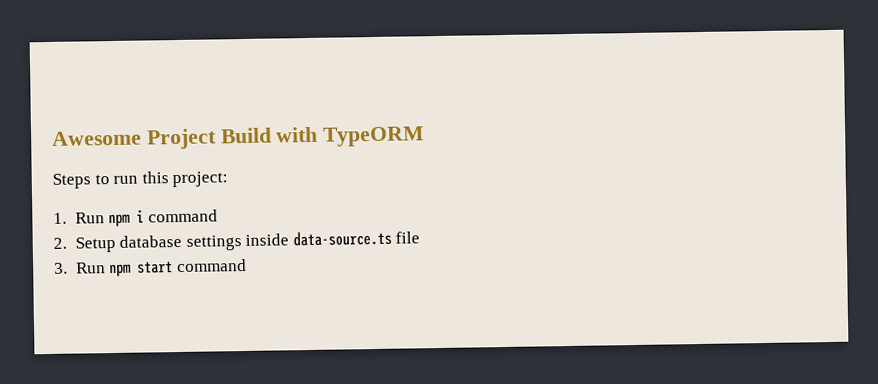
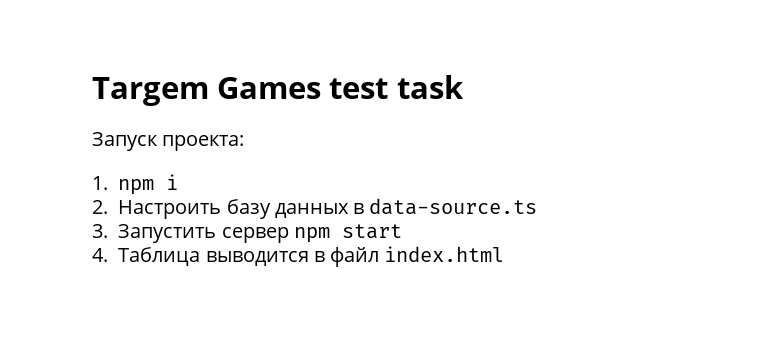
- Awesome Project Build with TypeORM
- Steps to run this project:
+ Targem Games test task
+ Запуск проекта:
- 1. Run npm i command
+ 1. npm i
- 2. Setup database settings inside data-source.ts file
+ 2. Настроить базу данных в data-source.ts
- 3. Run npm start command
+ 3. Запустить сервер npm start
+ 4. Таблица выводится в файл index.html

